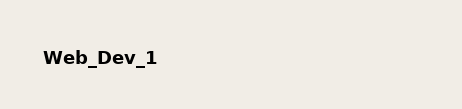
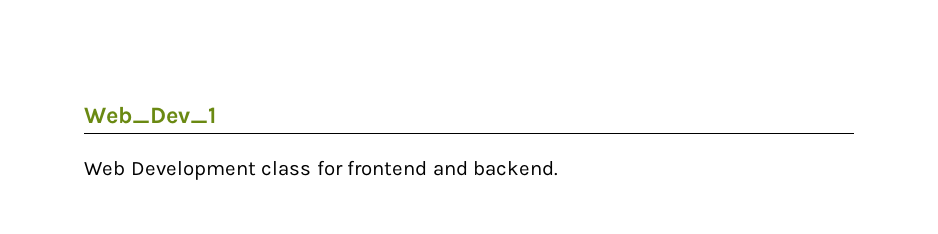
+ Web Development class for frontend and backend.

